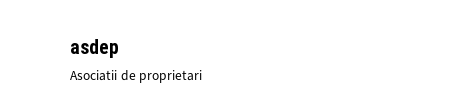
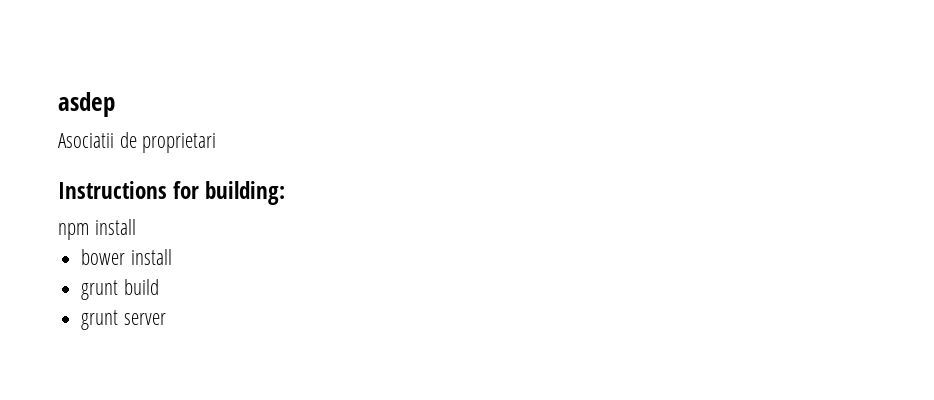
+ Instructions for building:
+ npm install
+ bower install
+ grunt build
+ grunt server

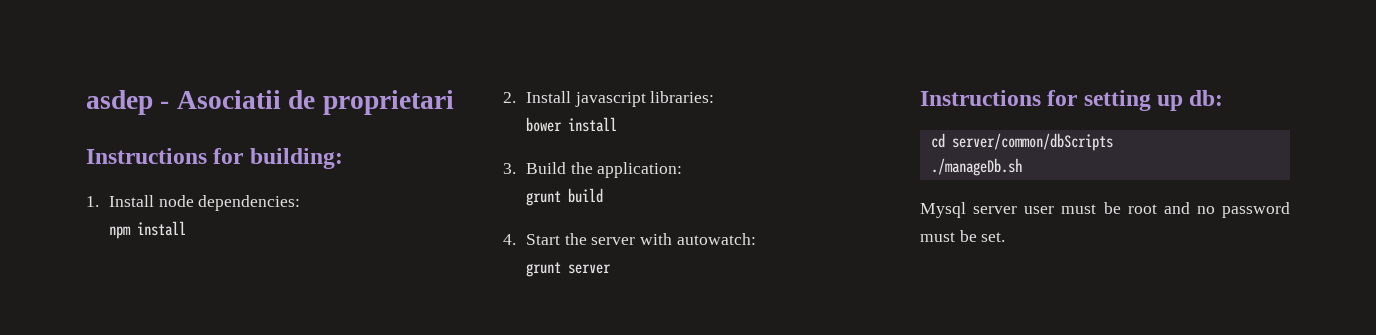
- asdep
- Asociatii de proprietari
+ asdep - Asociatii de proprietari
+ 1. Install node dependencies:
  npm install
+ 2. Install javascript libraries:
  bower install
+ 3. Build the application:
  grunt build
+ 4. Start the server with autowatch:
  grunt server
+ Instructions for setting up db:
+ cd server/common/dbScripts
+ ./manageDb.sh
+ Mysql server user must be root and no password must be set.

